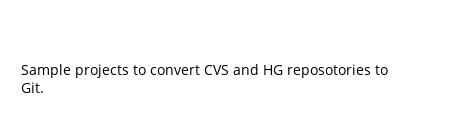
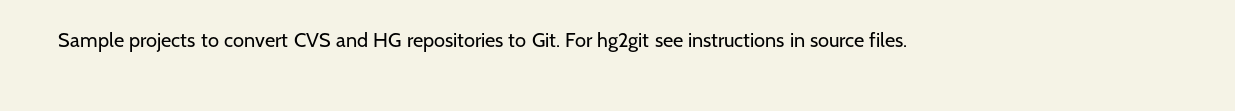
- Sample projects to convert CVS and HG reposotories to Git.
+ Sample projects to convert CVS and HG repositories to Git. For hg2git see instructions in source files.

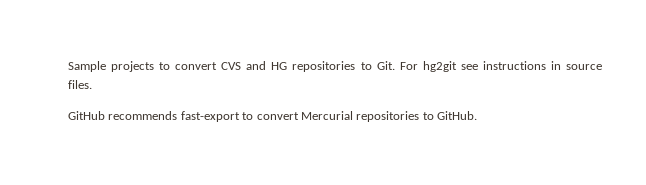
+ GitHub recommends fast-export to convert Mercurial repositories to GitHub.

